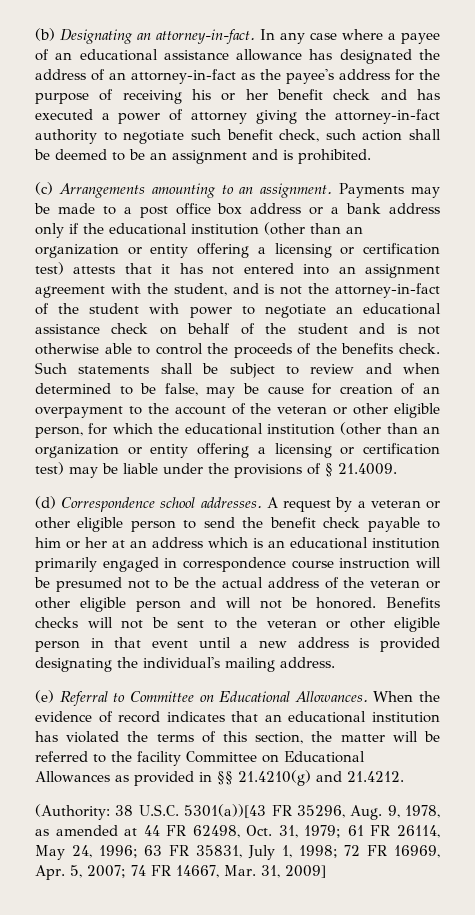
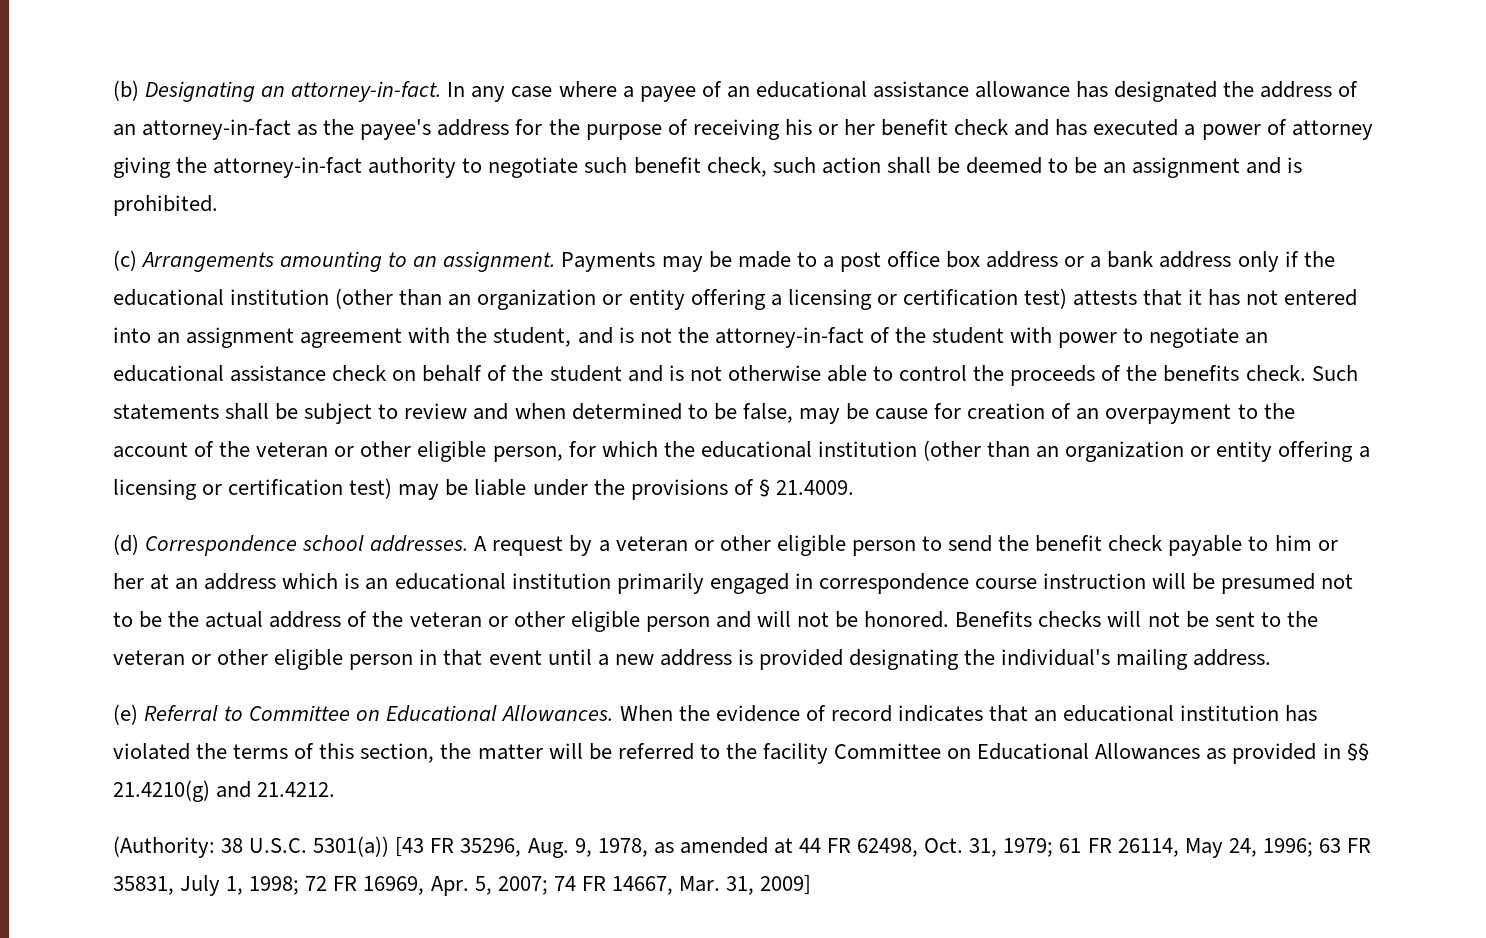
- (Authority: 38 U.S.C. 5301(a))[43 FR 35296, Aug. 9, 1978, as amended at 44 FR 62498, Oct. 31, 1979; 61 FR 26114, May 24, 1996; 63 FR 35831, July 1, 1998; 72 FR 16969, Apr. 5, 2007; 74 FR 14667, Mar. 31, 2009]
+ (Authority: 38 U.S.C. 5301(a)) [43 FR 35296, Aug. 9, 1978, as amended at 44 FR 62498, Oct. 31, 1979; 61 FR 26114, May 24, 1996; 63 FR 35831, July 1, 1998; 72 FR 16969, Apr. 5, 2007; 74 FR 14667, Mar. 31, 2009]

